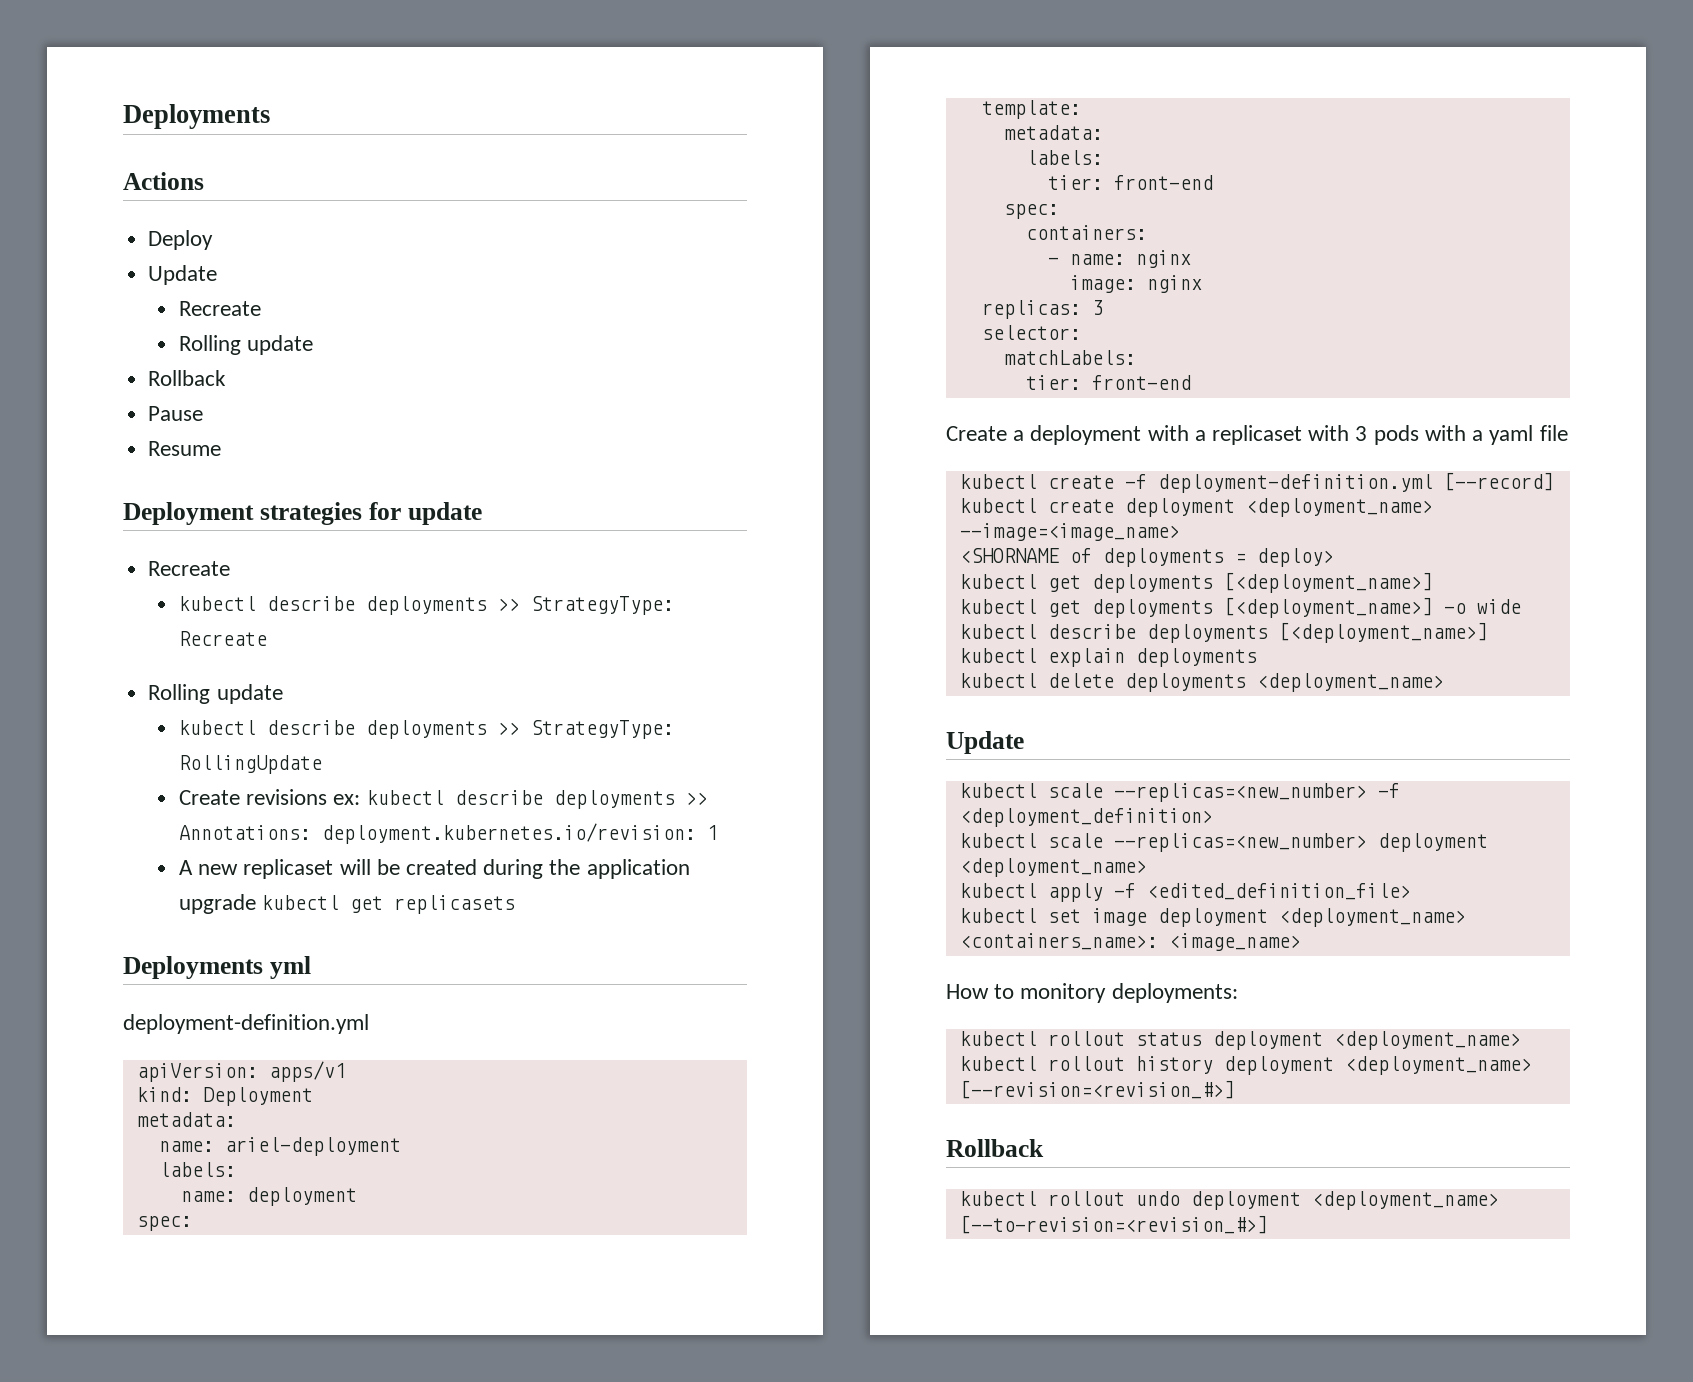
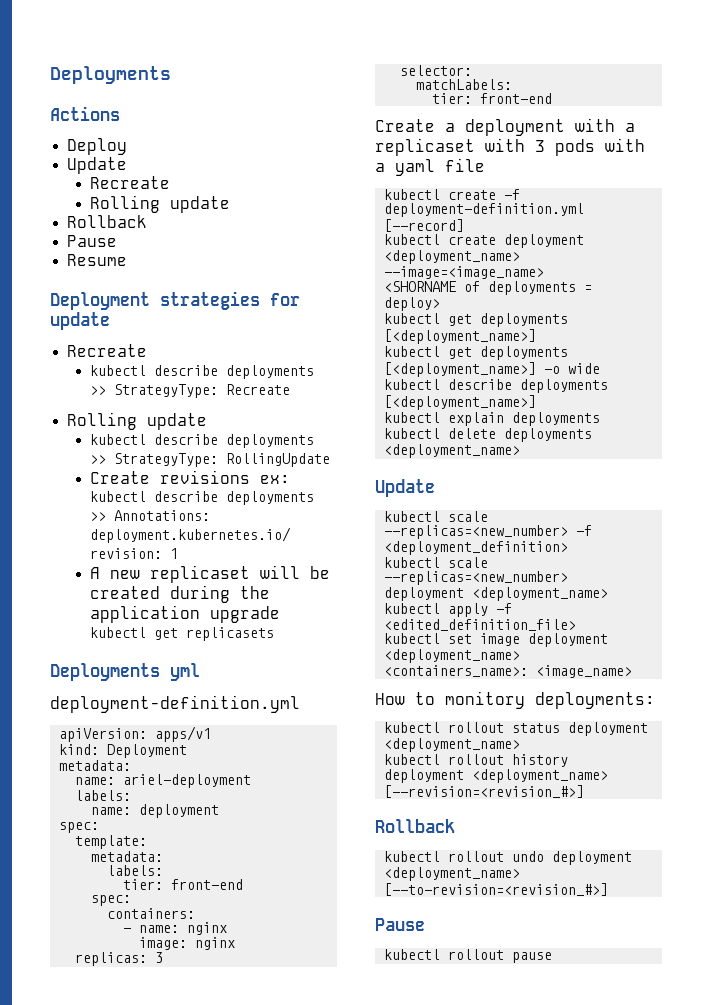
  kubectl rollout undo deployment <deployment_name> [--to-revision=<revision_#>]
+ Pause
+ kubectl rollout pause

